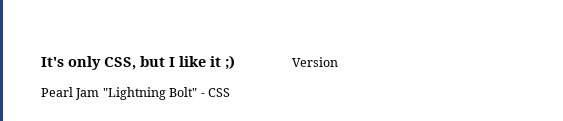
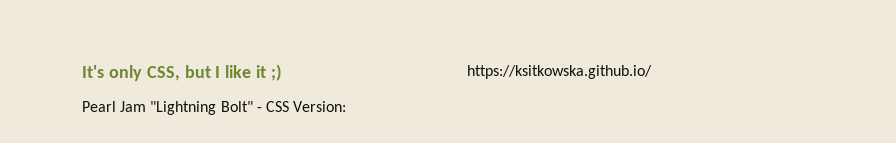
- Pearl Jam "Lightning Bolt" - CSS Version
+ Pearl Jam "Lightning Bolt" - CSS Version: https://ksitkowska.github.io/

